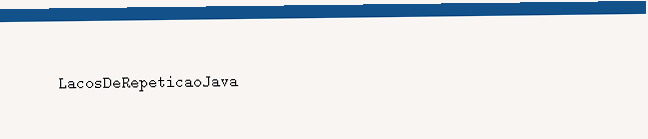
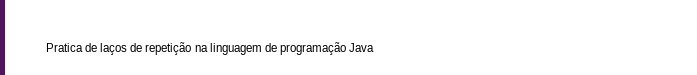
- LacosDeRepeticaoJava
+ Pratica de laços de repetição na linguagem de programação Java

